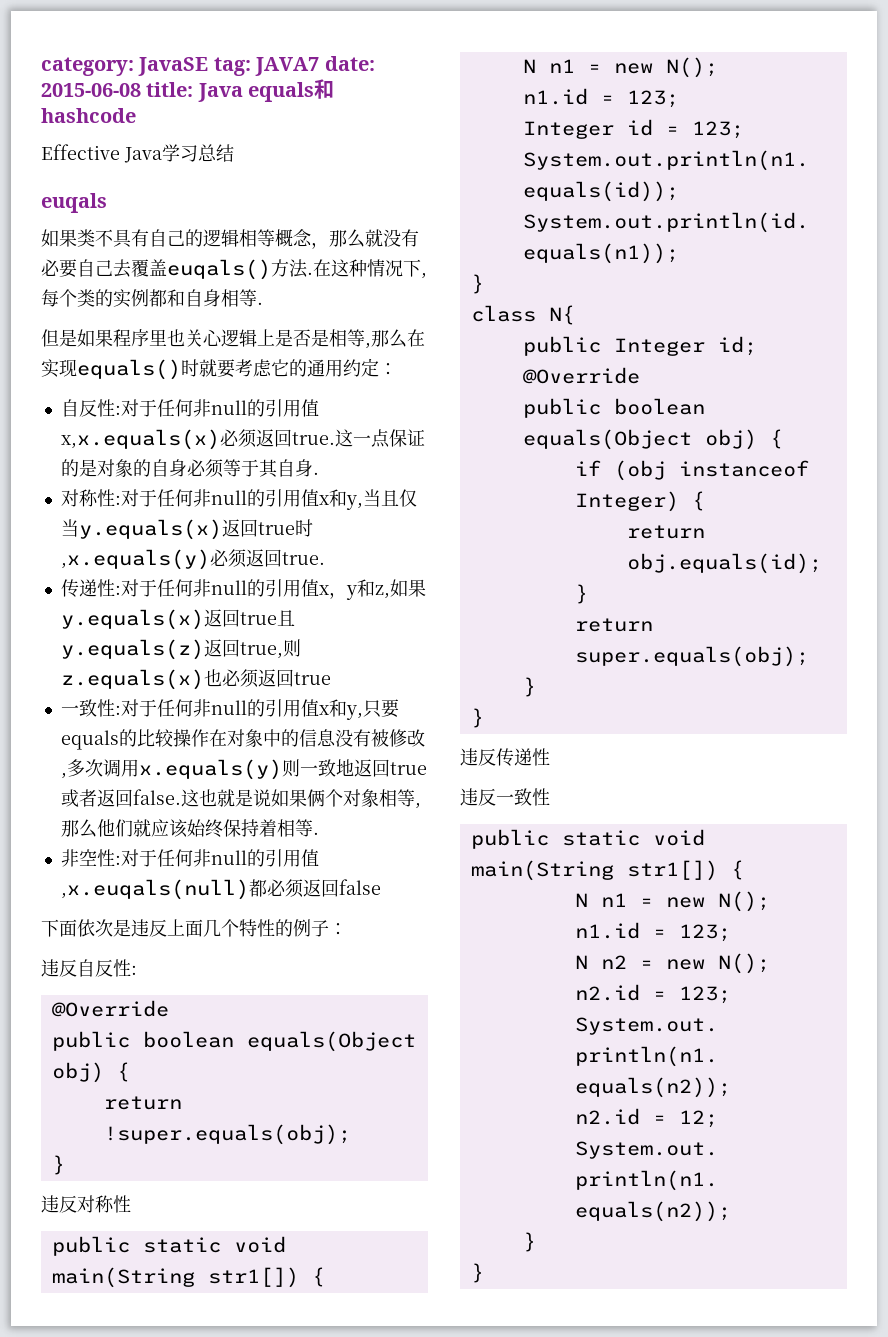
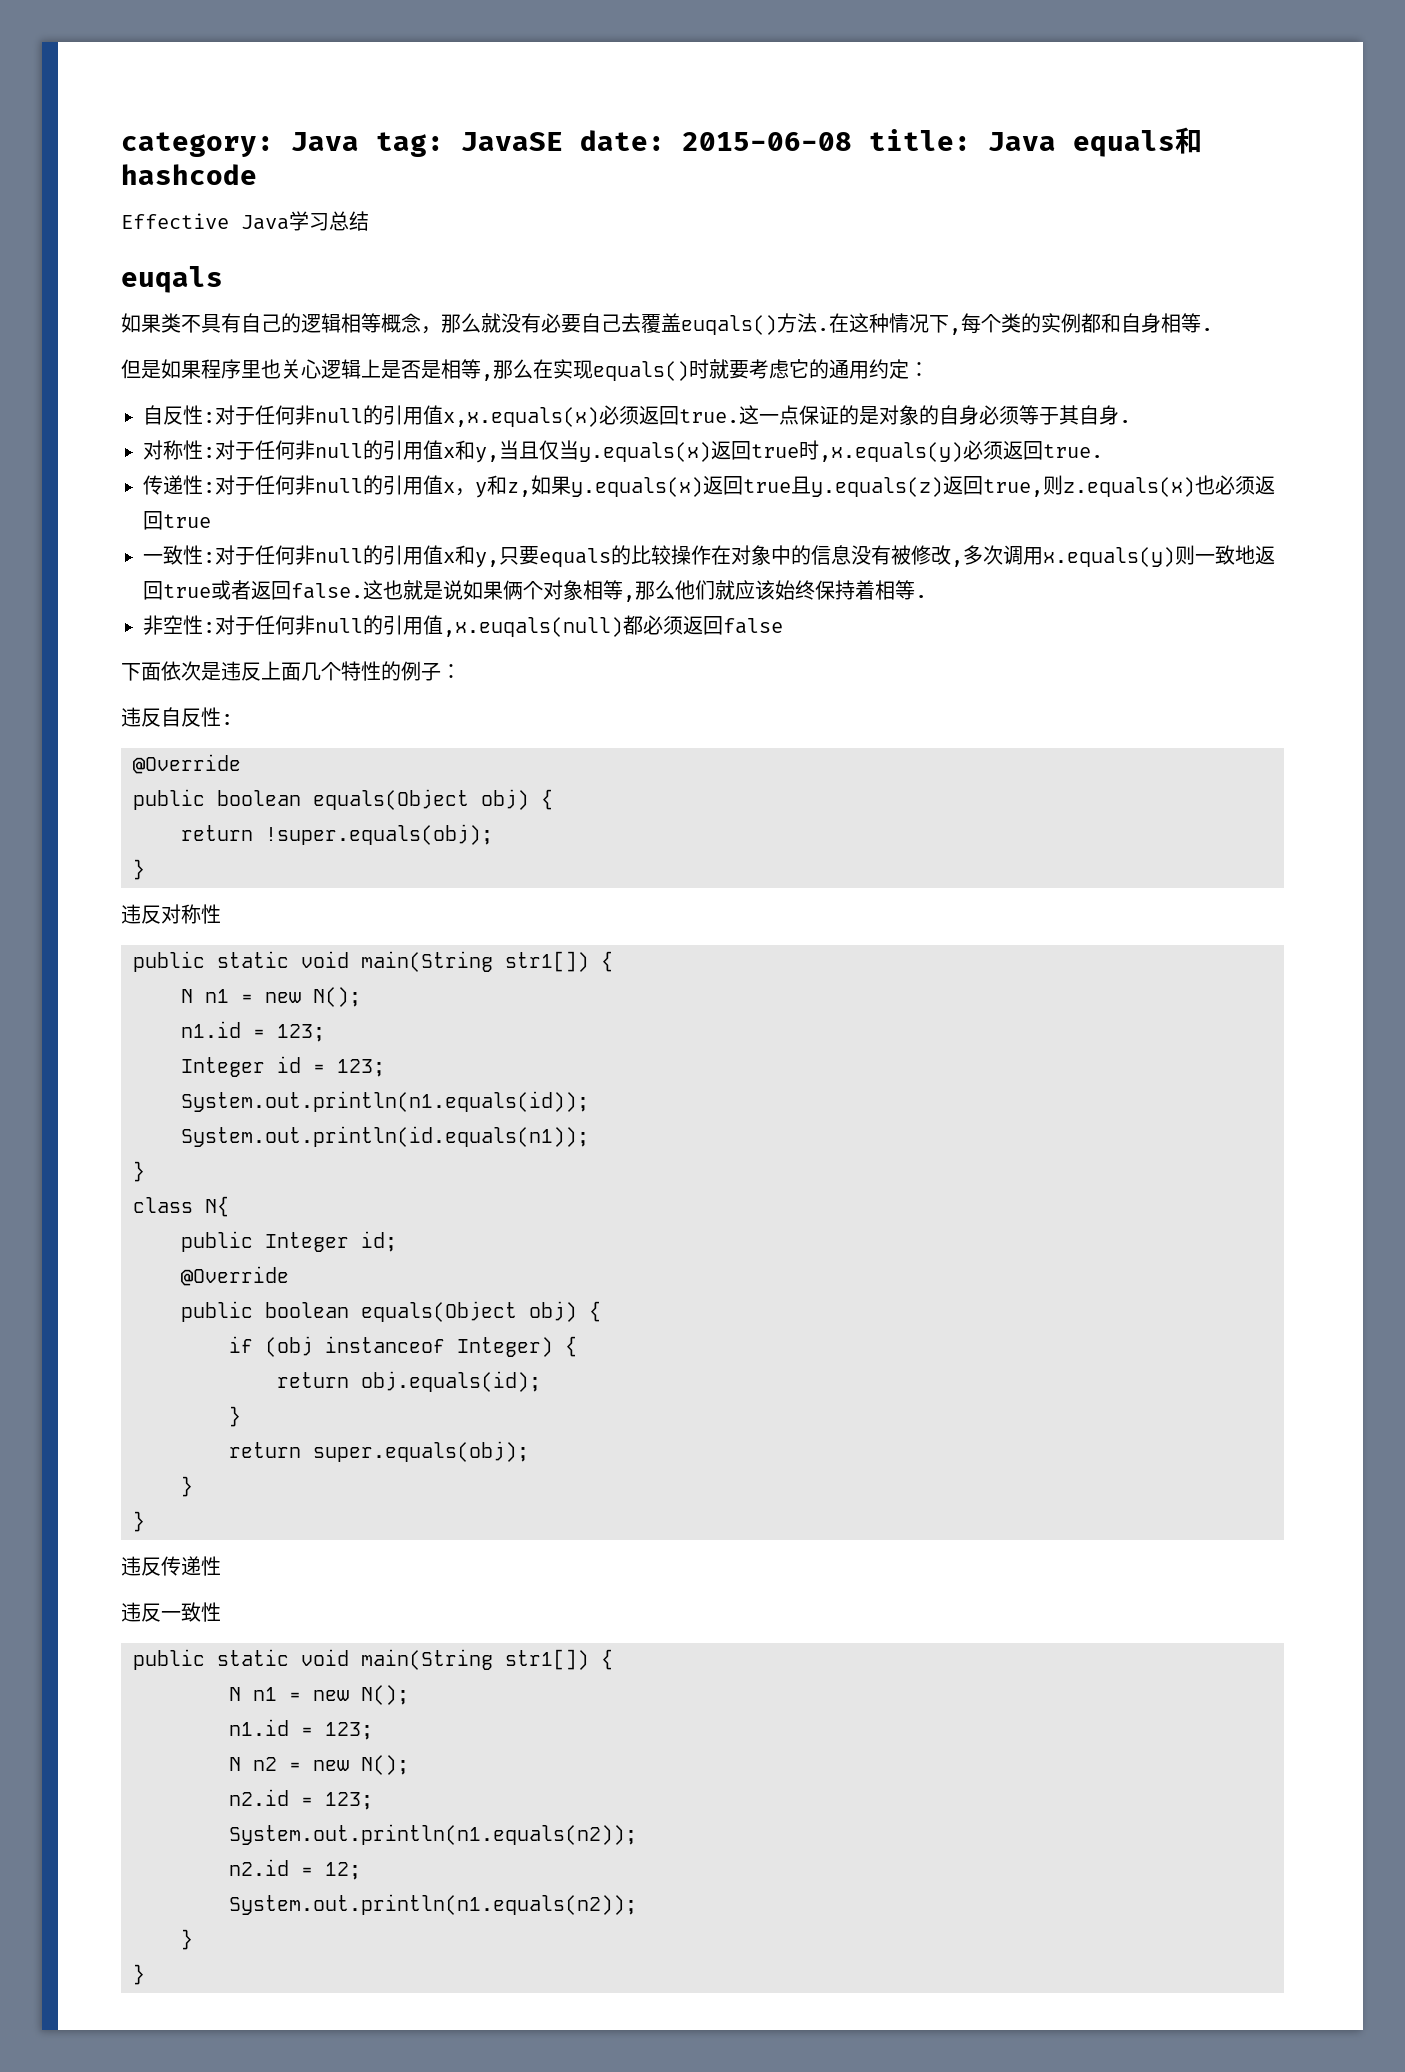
- category: JavaSE tag: JAVA7 date: 2015-06-08 title: Java equals和hashcode
+ category: Java tag: JavaSE date: 2015-06-08 title: Java equals和hashcode

